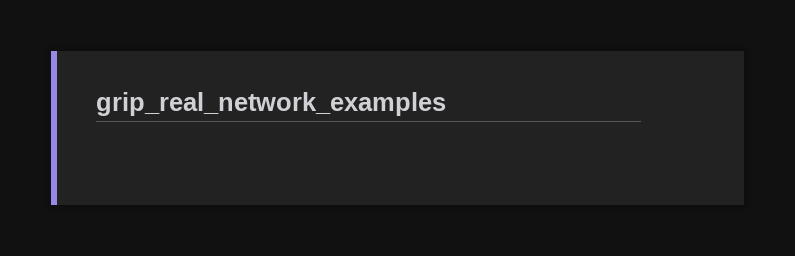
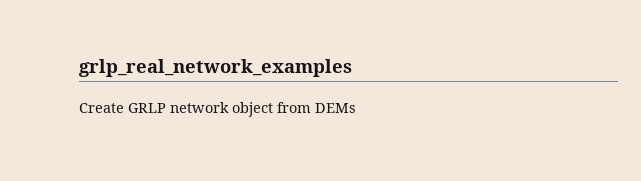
- grip_real_network_examples
+ grlp_real_network_examples
+ Create GRLP network object from DEMs

